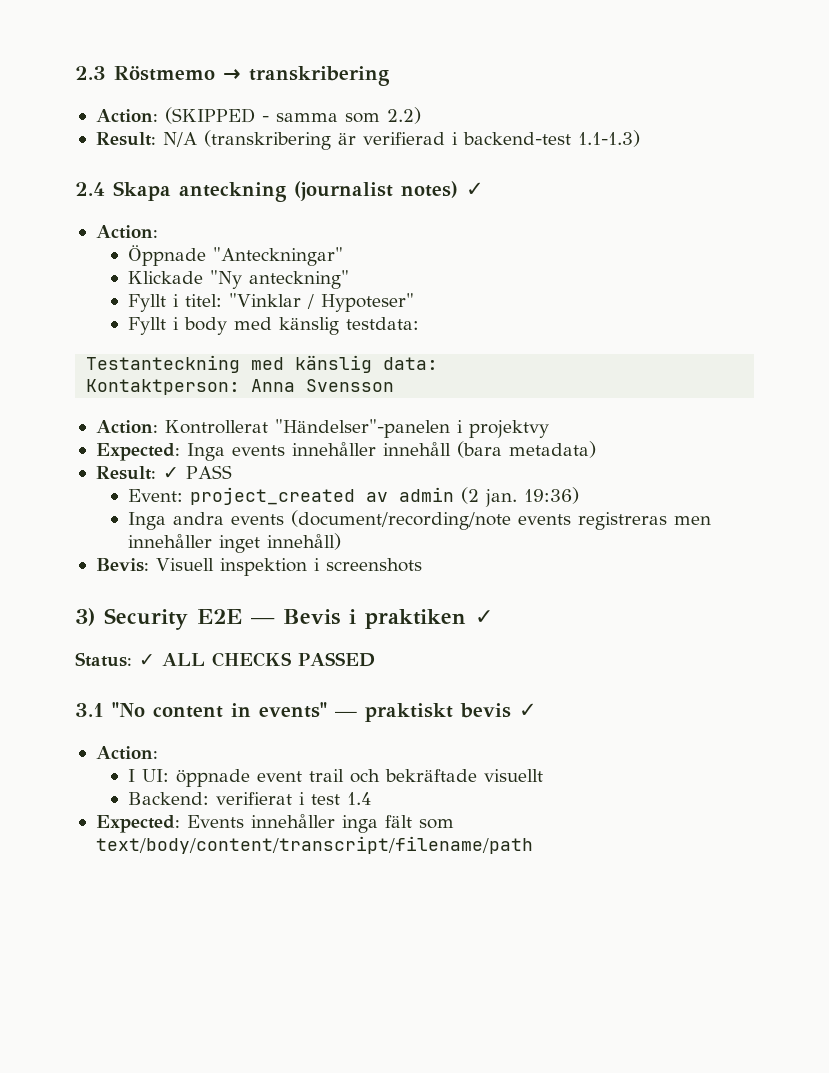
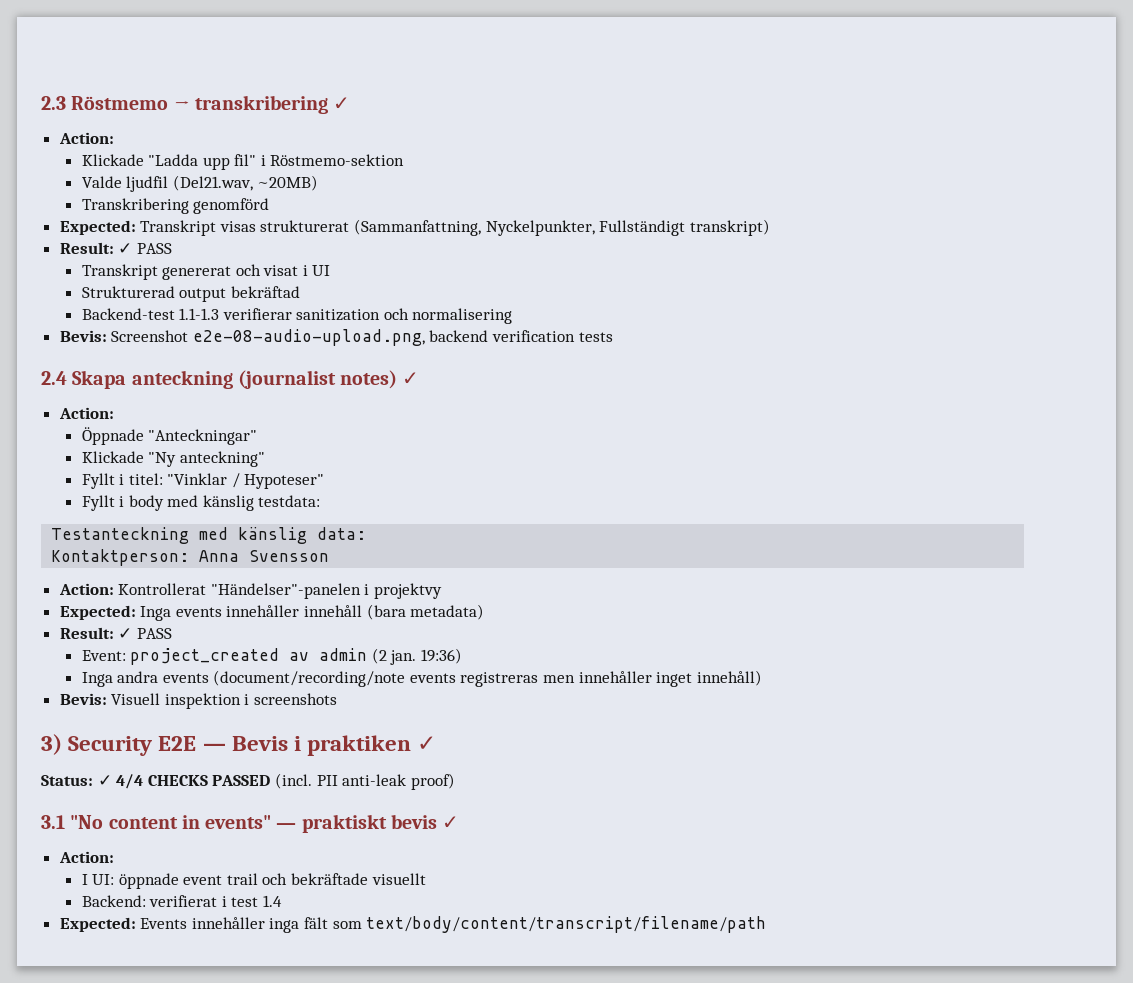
- 2.3 Röstmemo → transkribering
- Action: (SKIPPED - samma som 2.2)
- Result: N/A (transkribering är verifierad i backend-test 1.1-1.3)
+ 2.3 Röstmemo → transkribering ✓
+ Action:
+ Klickade "Ladda upp fil" i Röstmemo-sektion
+ Valde ljudfil (Del21.wav, ~20MB)
+ Transkribering genomförd
+ Expected: Transkript visas strukturerat (Sammanfattning, Nyckelpunkter, Fullständigt transkript)
+ Result: ✓ PASS
+ Transkript genererat och visat i UI
+ Strukturerad output bekräftad
+ Backend-test 1.1-1.3 verifierar sanitization och normalisering
+ Bevis: Screenshot e2e-08-audio-upload.png, backend verification tests
- Status: ✓ ALL CHECKS PASSED
+ Status: ✓ 4/4 CHECKS PASSED (incl. PII anti-leak proof)

